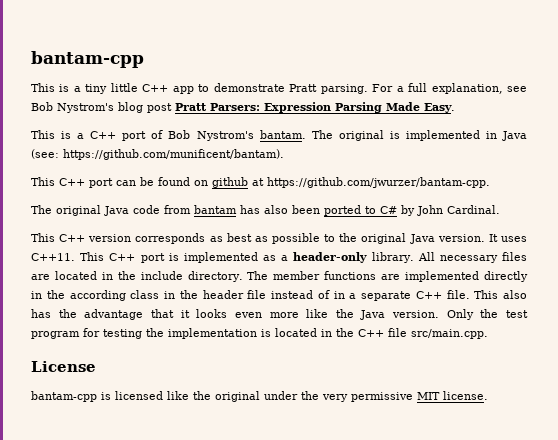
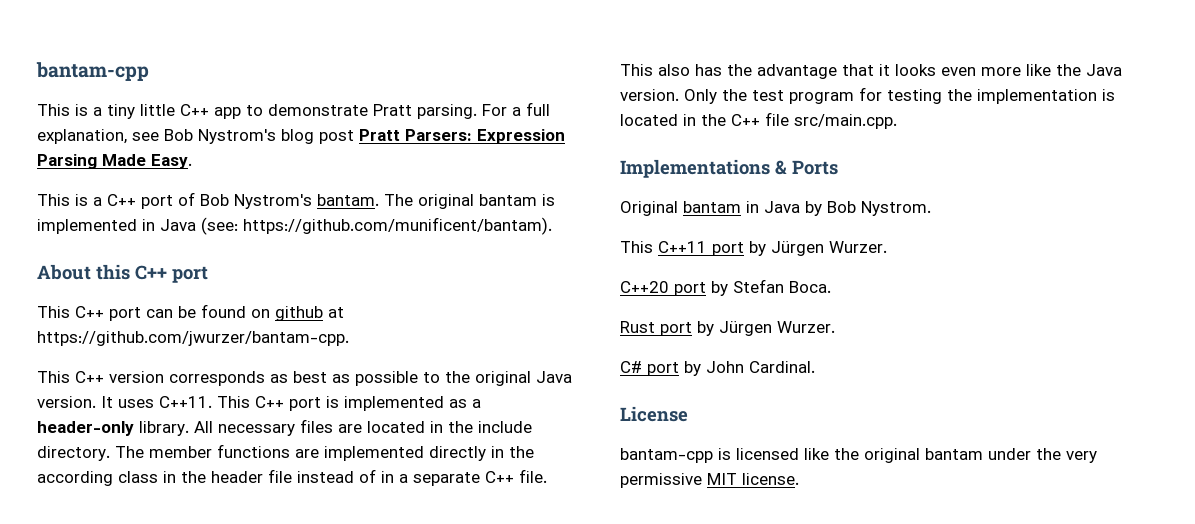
- The original is implemented in Java (see: https://github.com/munificent/bantam).
+ The original bantam is implemented in Java (see: https://github.com/munificent/bantam).
+ About this C++ port
- The original Java code from bantam has also been ported to C# by John Cardinal.
+ Implementations & Ports
+ Original bantam in Java by Bob Nystrom.
+ This C++11 port by Jürgen Wurzer.
+ C++20 port by Stefan Boca.
+ Rust port by Jürgen Wurzer.
+ C# port by John Cardinal.
- bantam-cpp is licensed like the original under the very permissive MIT license.
+ bantam-cpp is licensed like the original bantam under the very permissive MIT license.

